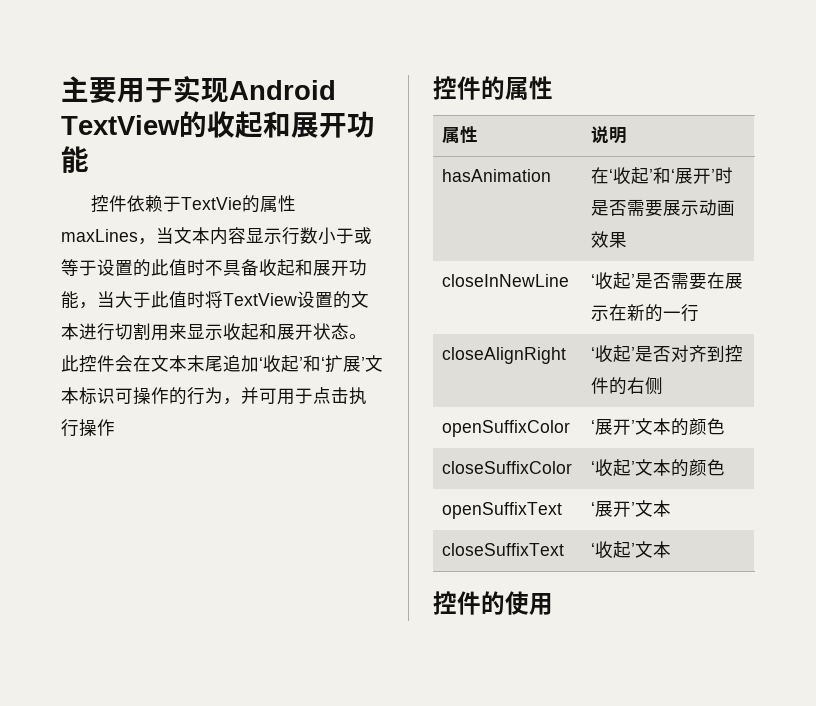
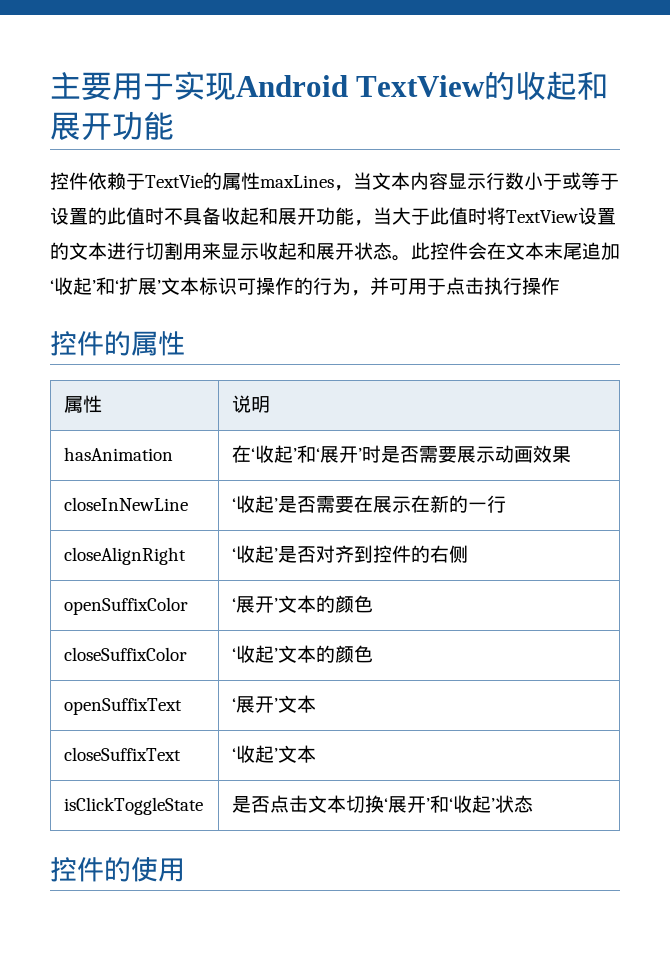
+ isClickToggleState | 是否点击文本切换‘展开’和‘收起’状态

